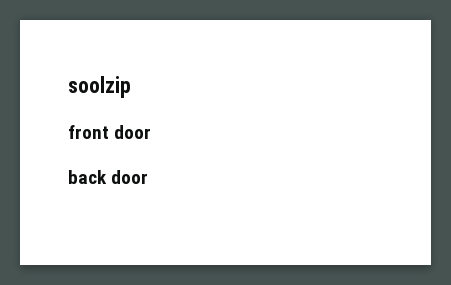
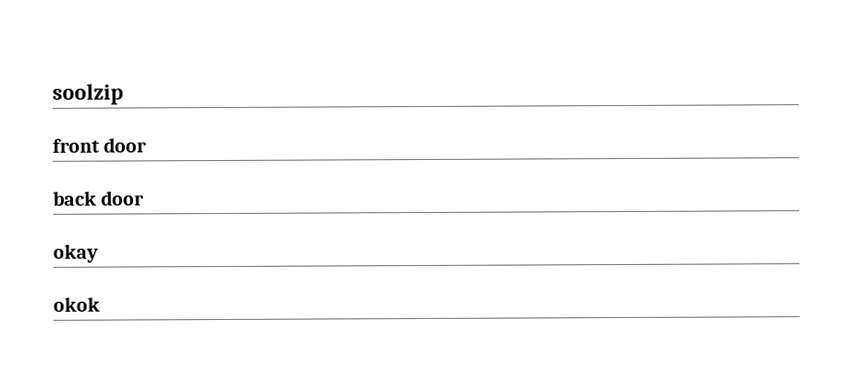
+ okay
+ okok

